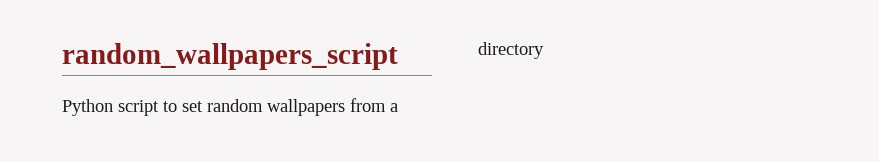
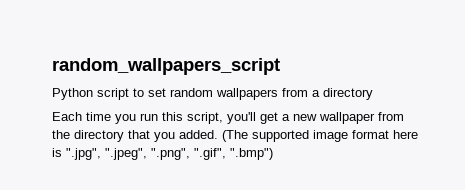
+ Each time you run this script, you'll get a new wallpaper from the directory that you added. (The supported image format here is ".jpg", ".jpeg", ".png", ".gif", ".bmp")

